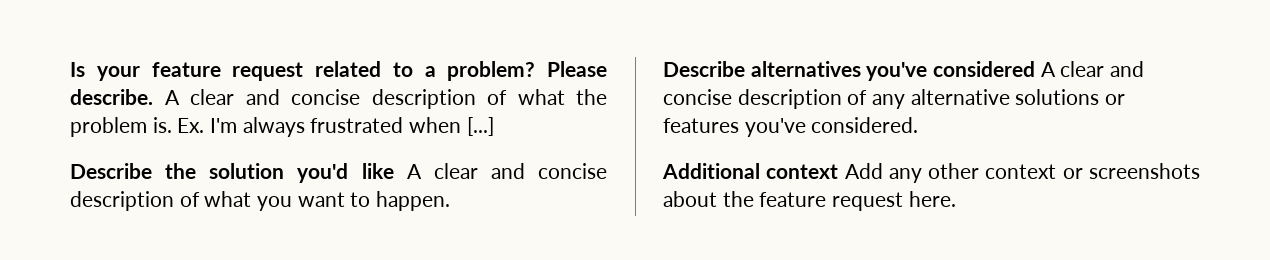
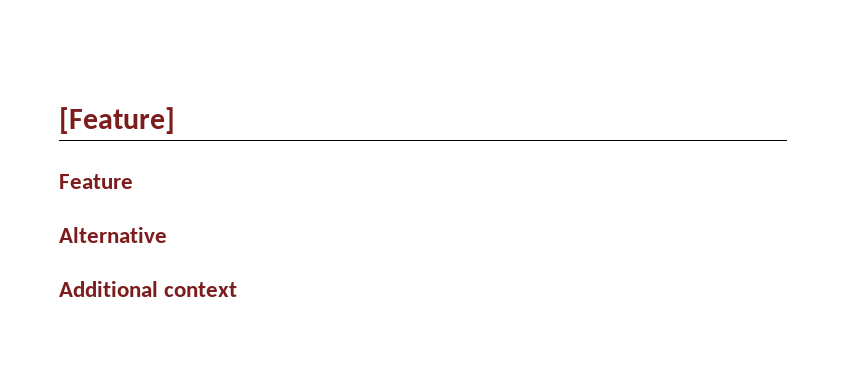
- Is your feature request related to a problem? Please describe. A clear and concise description of what the problem is. Ex. I'm always frustrated when [...]
- Describe the solution you'd like A clear and concise description of what you want to happen.
- Describe alternatives you've considered A clear and concise description of any alternative solutions or features you've considered.
- Additional context Add any other context or screenshots about the feature request here.
+ [Feature]
+ Feature
+ Alternative
+ Additional context

